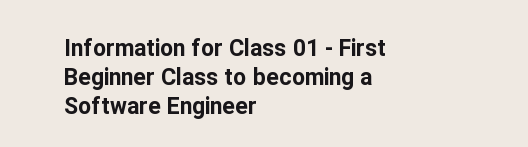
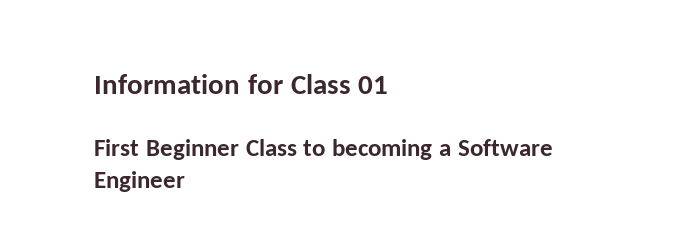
- Information for Class 01 - First Beginner Class to becoming a Software Engineer
+ Information for Class 01
+ First Beginner Class to becoming a Software Engineer

